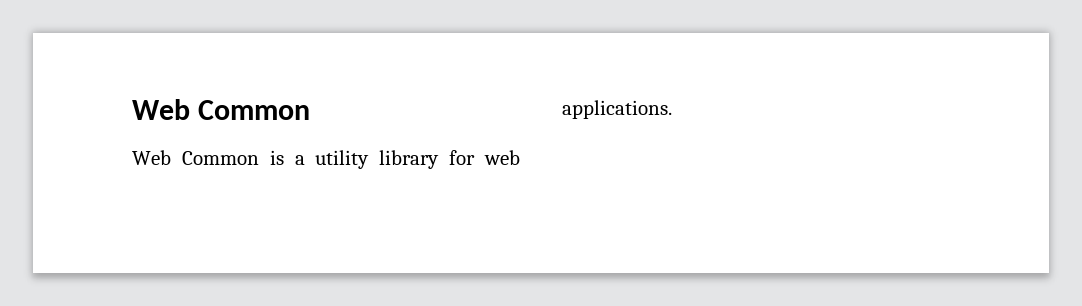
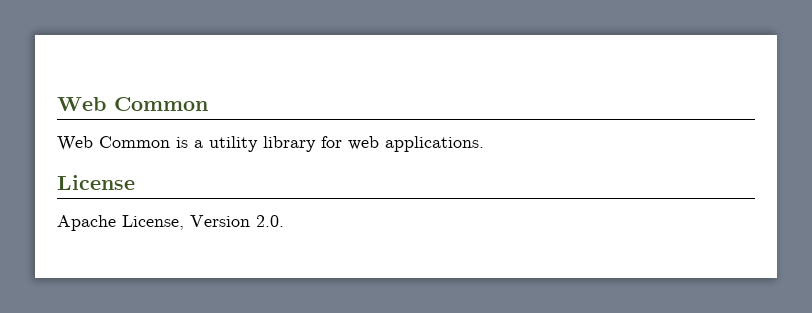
+ License
+ Apache License, Version 2.0.

